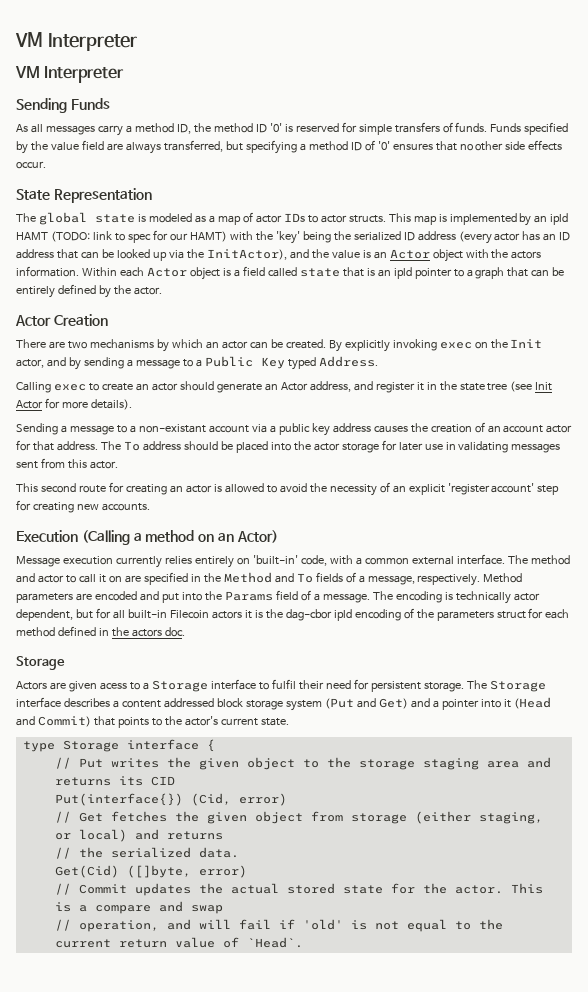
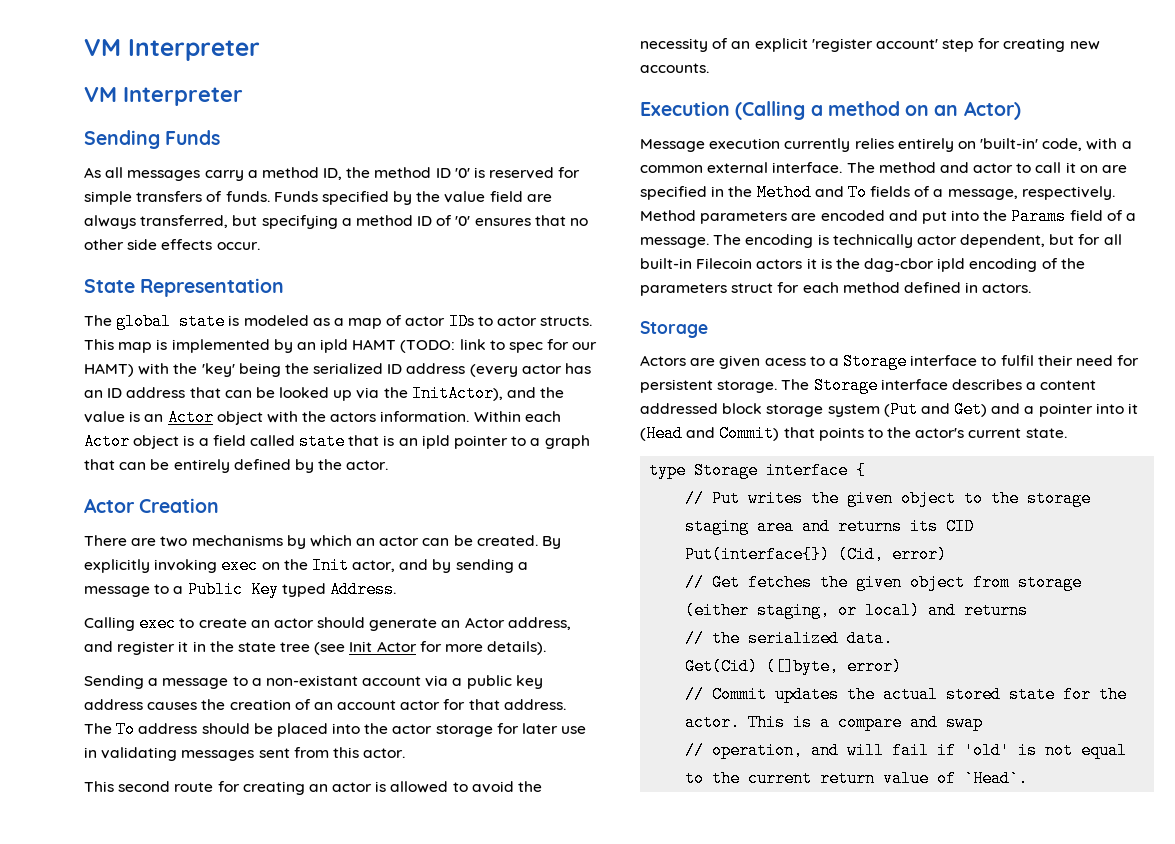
- The encoding is technically actor dependent, but for all built-in Filecoin actors it is the dag-cbor ipld encoding of the parameters struct for each method defined in the actors doc.
+ The encoding is technically actor dependent, but for all built-in Filecoin actors it is the dag-cbor ipld encoding of the parameters struct for each method defined in actors.

